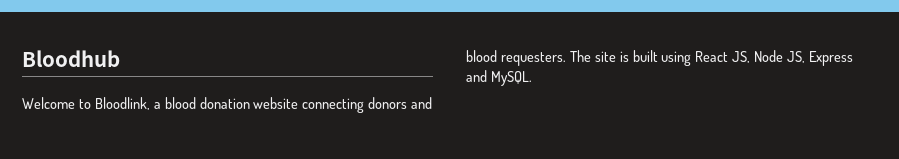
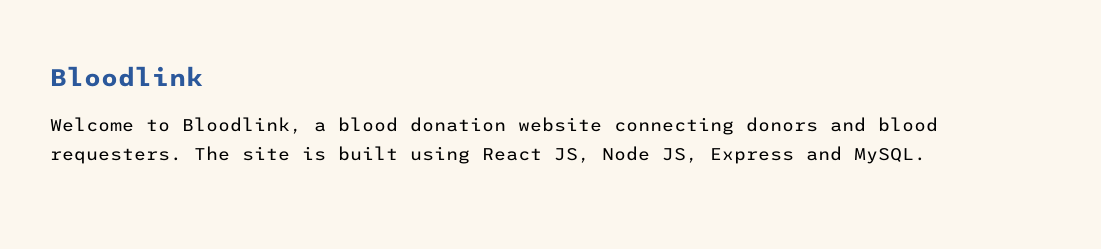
- Bloodhub
+ Bloodlink

